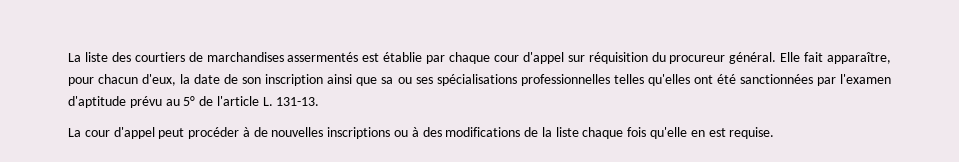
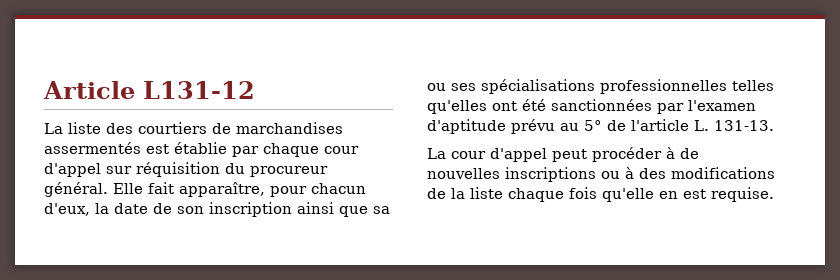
+ Article L131-12

